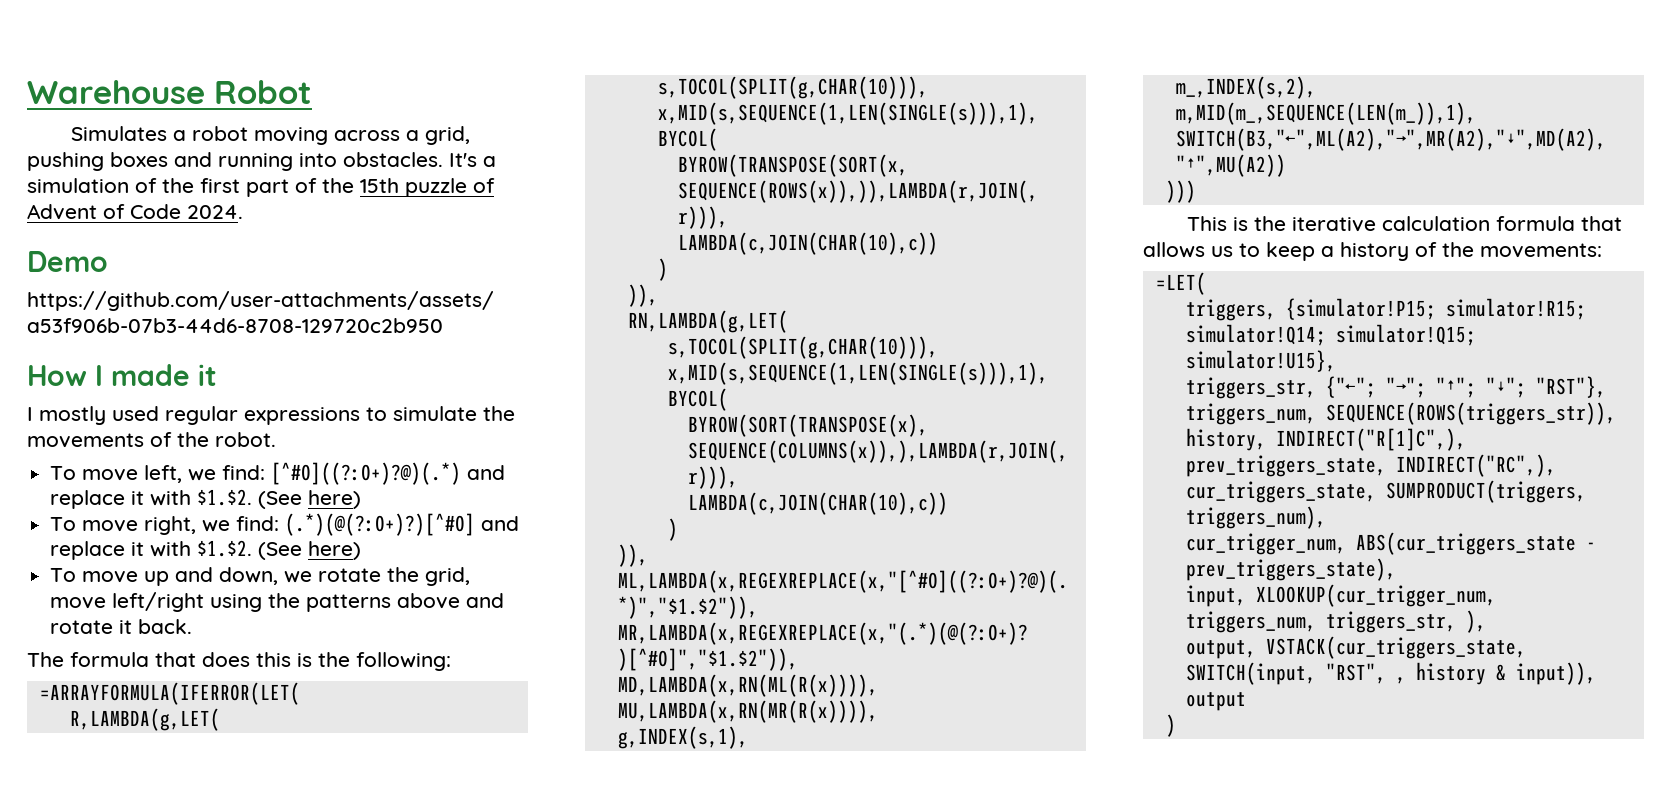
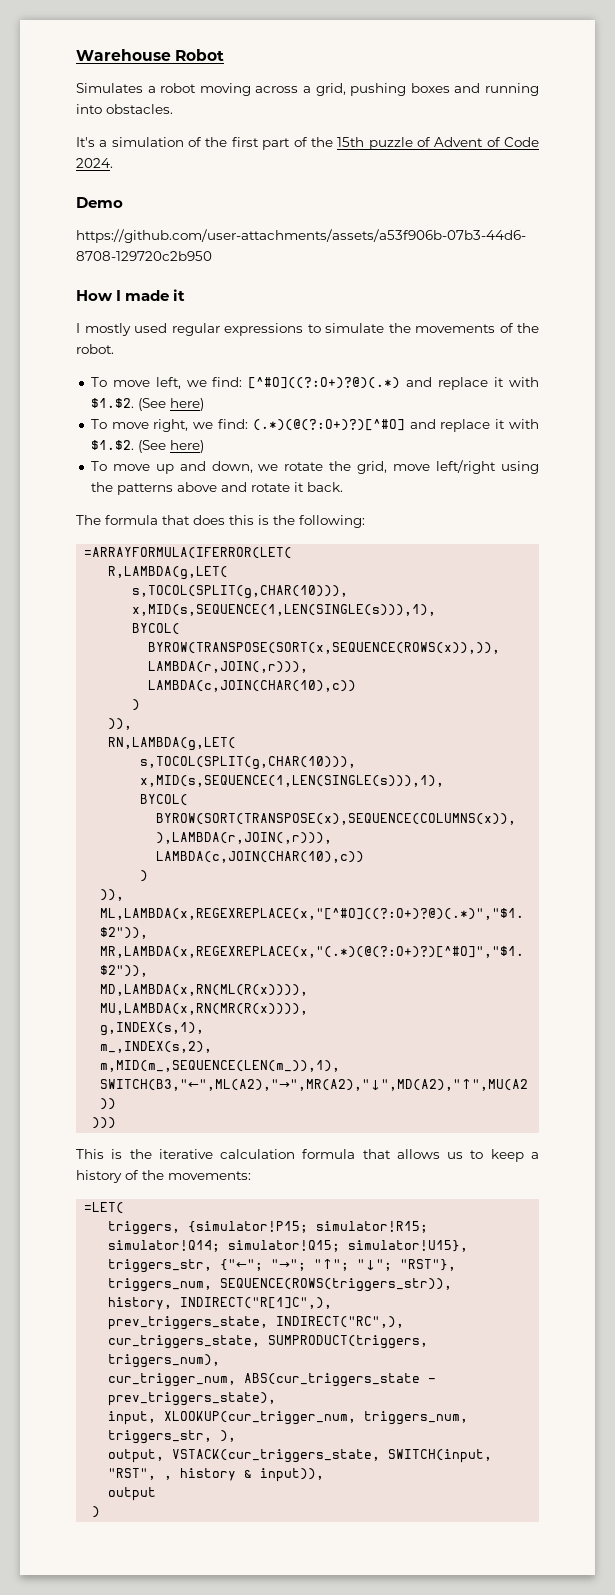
- Simulates a robot moving across a grid, pushing boxes and running into obstacles. It's a simulation of the first part of the 15th puzzle of Advent of Code 2024.
+ Simulates a robot moving across a grid, pushing boxes and running into obstacles.
+ It's a simulation of the first part of the 15th puzzle of Advent of Code 2024.

